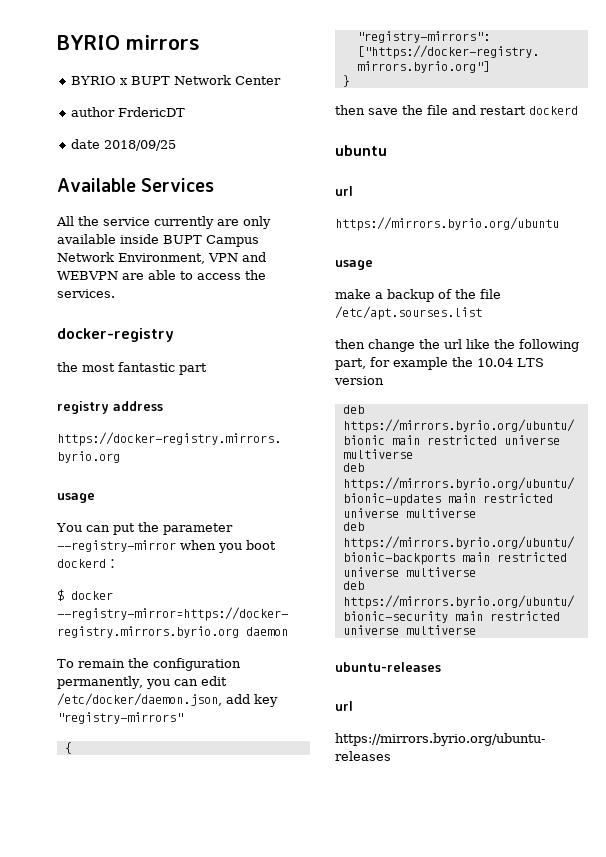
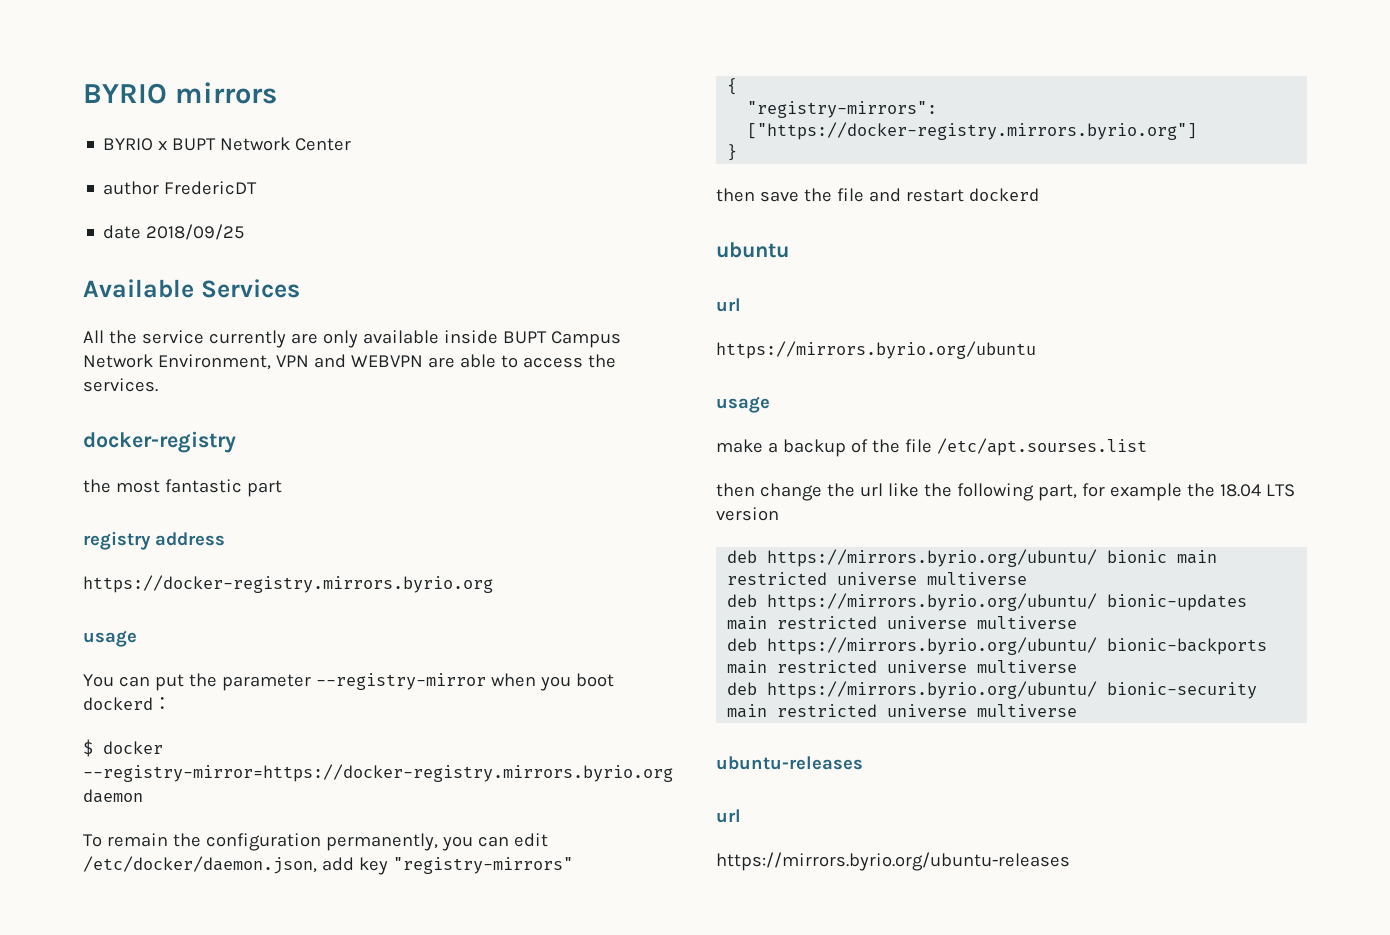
- author FrdericDT
+ author FredericDT
- then change the url like the following part, for example the 10.04 LTS version
+ then change the url like the following part, for example the 18.04 LTS version

